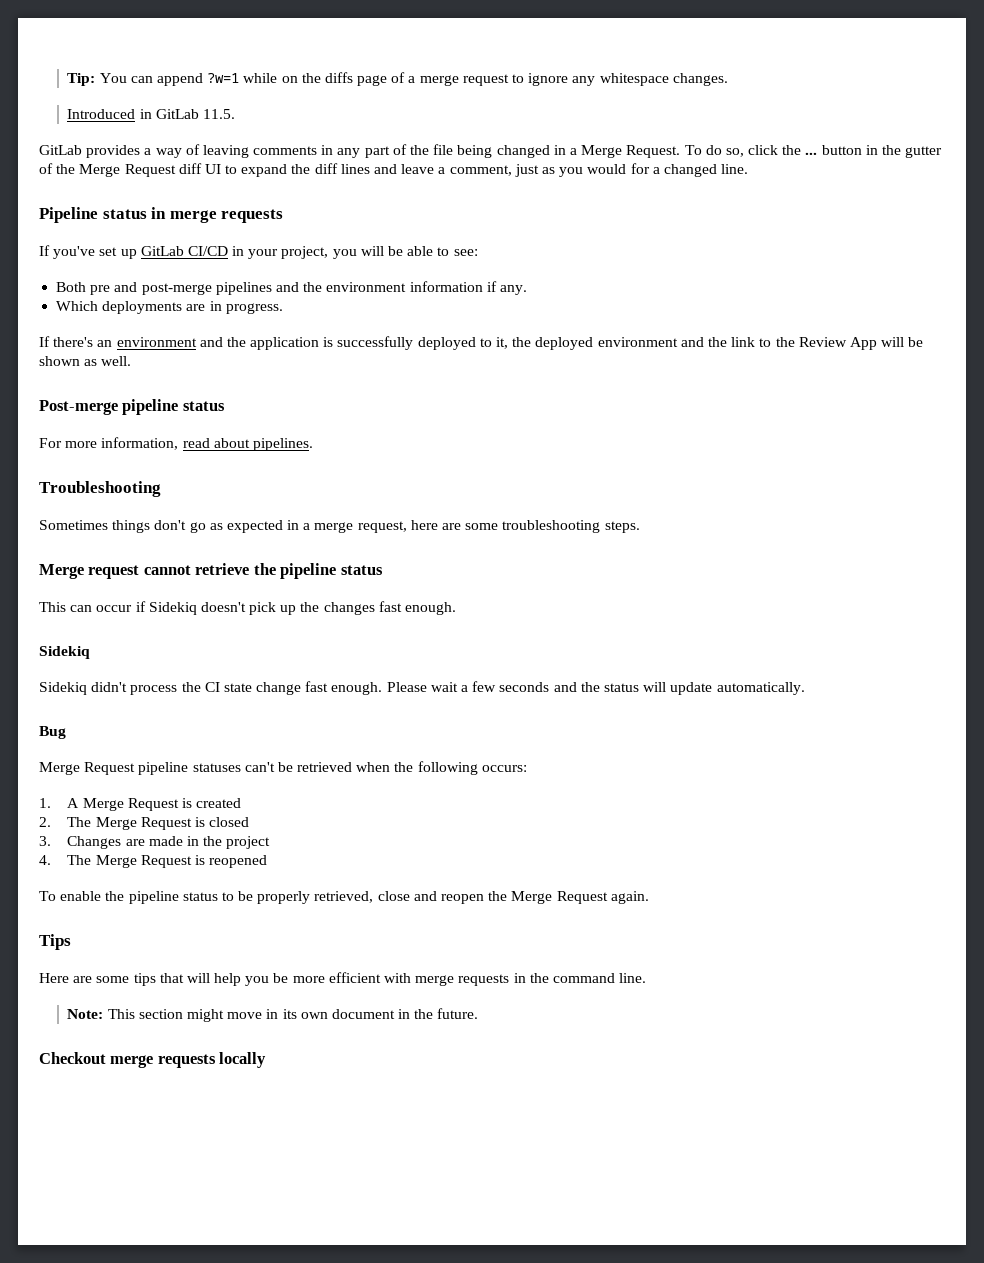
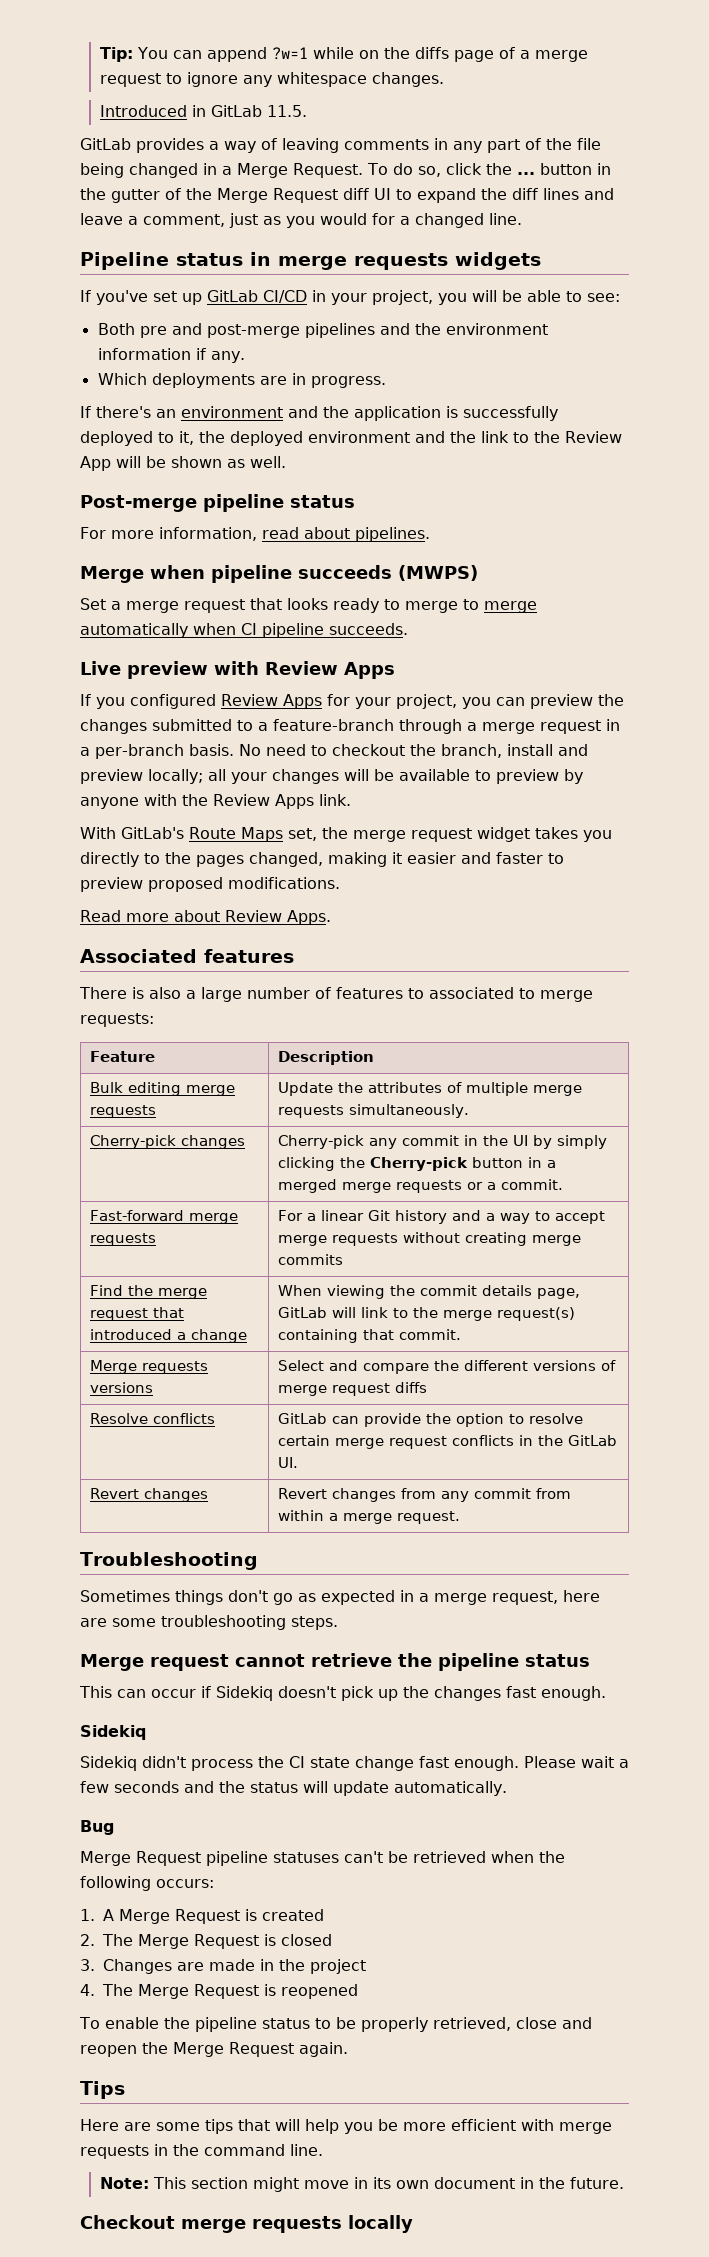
- Pipeline status in merge requests
+ Pipeline status in merge requests widgets
+ Merge when pipeline succeeds (MWPS)
+ Set a merge request that looks ready to merge to merge automatically when CI pipeline succeeds.
+ Live preview with Review Apps
+ If you configured Review Apps for your project, you can preview the changes submitted to a feature-branch through a merge request in a per-branch basis. No need to checkout the branch, install and preview locally; all your changes will be available to preview by anyone with the Review Apps link.
+ With GitLab's Route Maps set, the merge request widget takes you directly to the pages changed, making it easier and faster to preview proposed modifications.
+ Read more about Review Apps.
+ Associated features
+ There is also a large number of features to associated to merge requests:
+ Feature | Description
+ Bulk editing merge requests | Update the attributes of multiple merge requests simultaneously.
+ Cherry-pick changes | Cherry-pick any commit in the UI by simply clicking the Cherry-pick button in a merged merge requests or a commit.
+ Fast-forward merge requests | For a linear Git history and a way to accept merge requests without creating merge commits
+ Find the merge request that introduced a change | When viewing the commit details page, GitLab will link to the merge request(s) containing that commit.
+ Merge requests versions | Select and compare the different versions of merge request diffs
+ Resolve conflicts | GitLab can provide the option to resolve certain merge request conflicts in the GitLab UI.
+ Revert changes | Revert changes from any commit from within a merge request.

